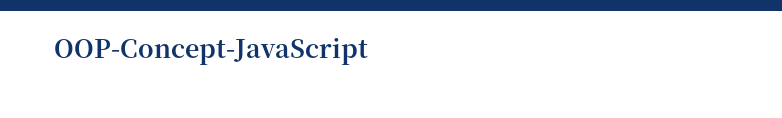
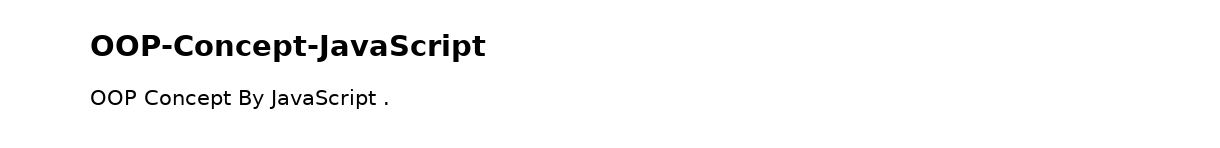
+ OOP Concept By JavaScript .

